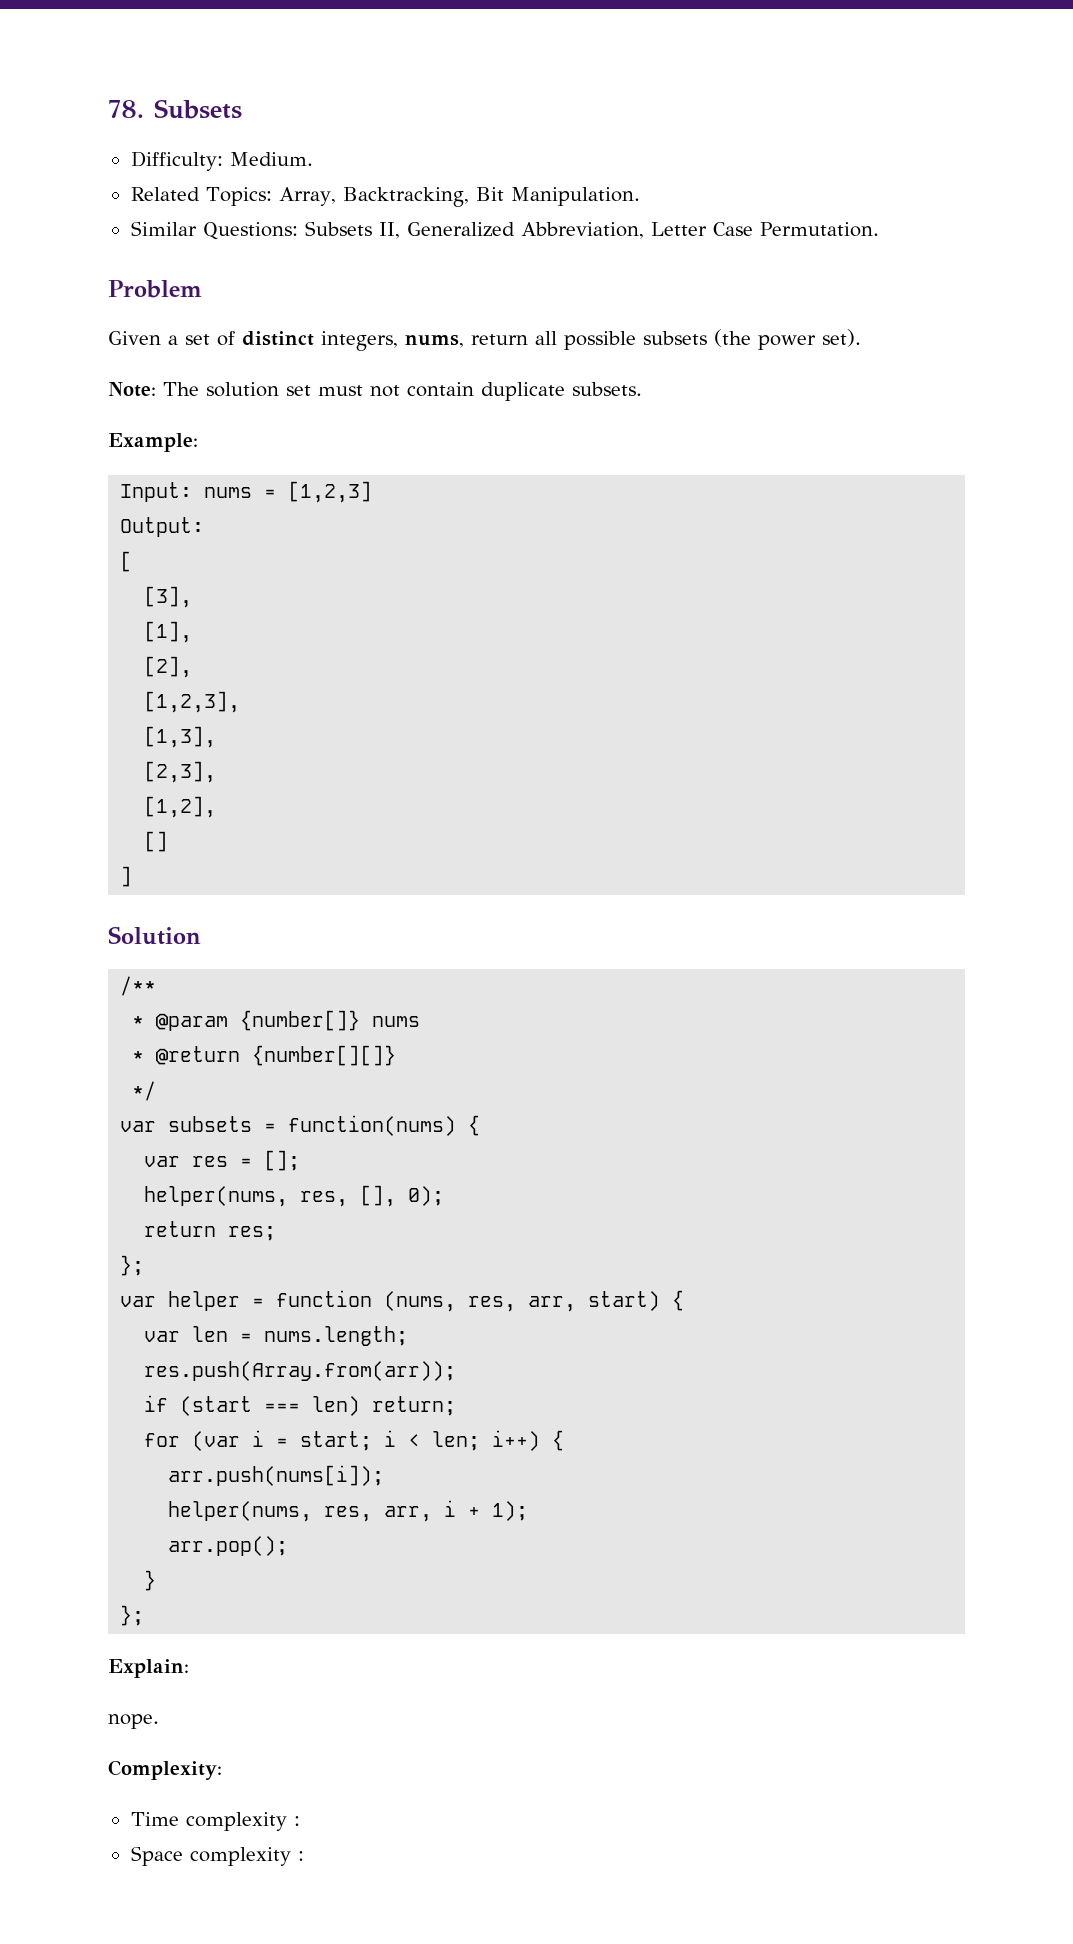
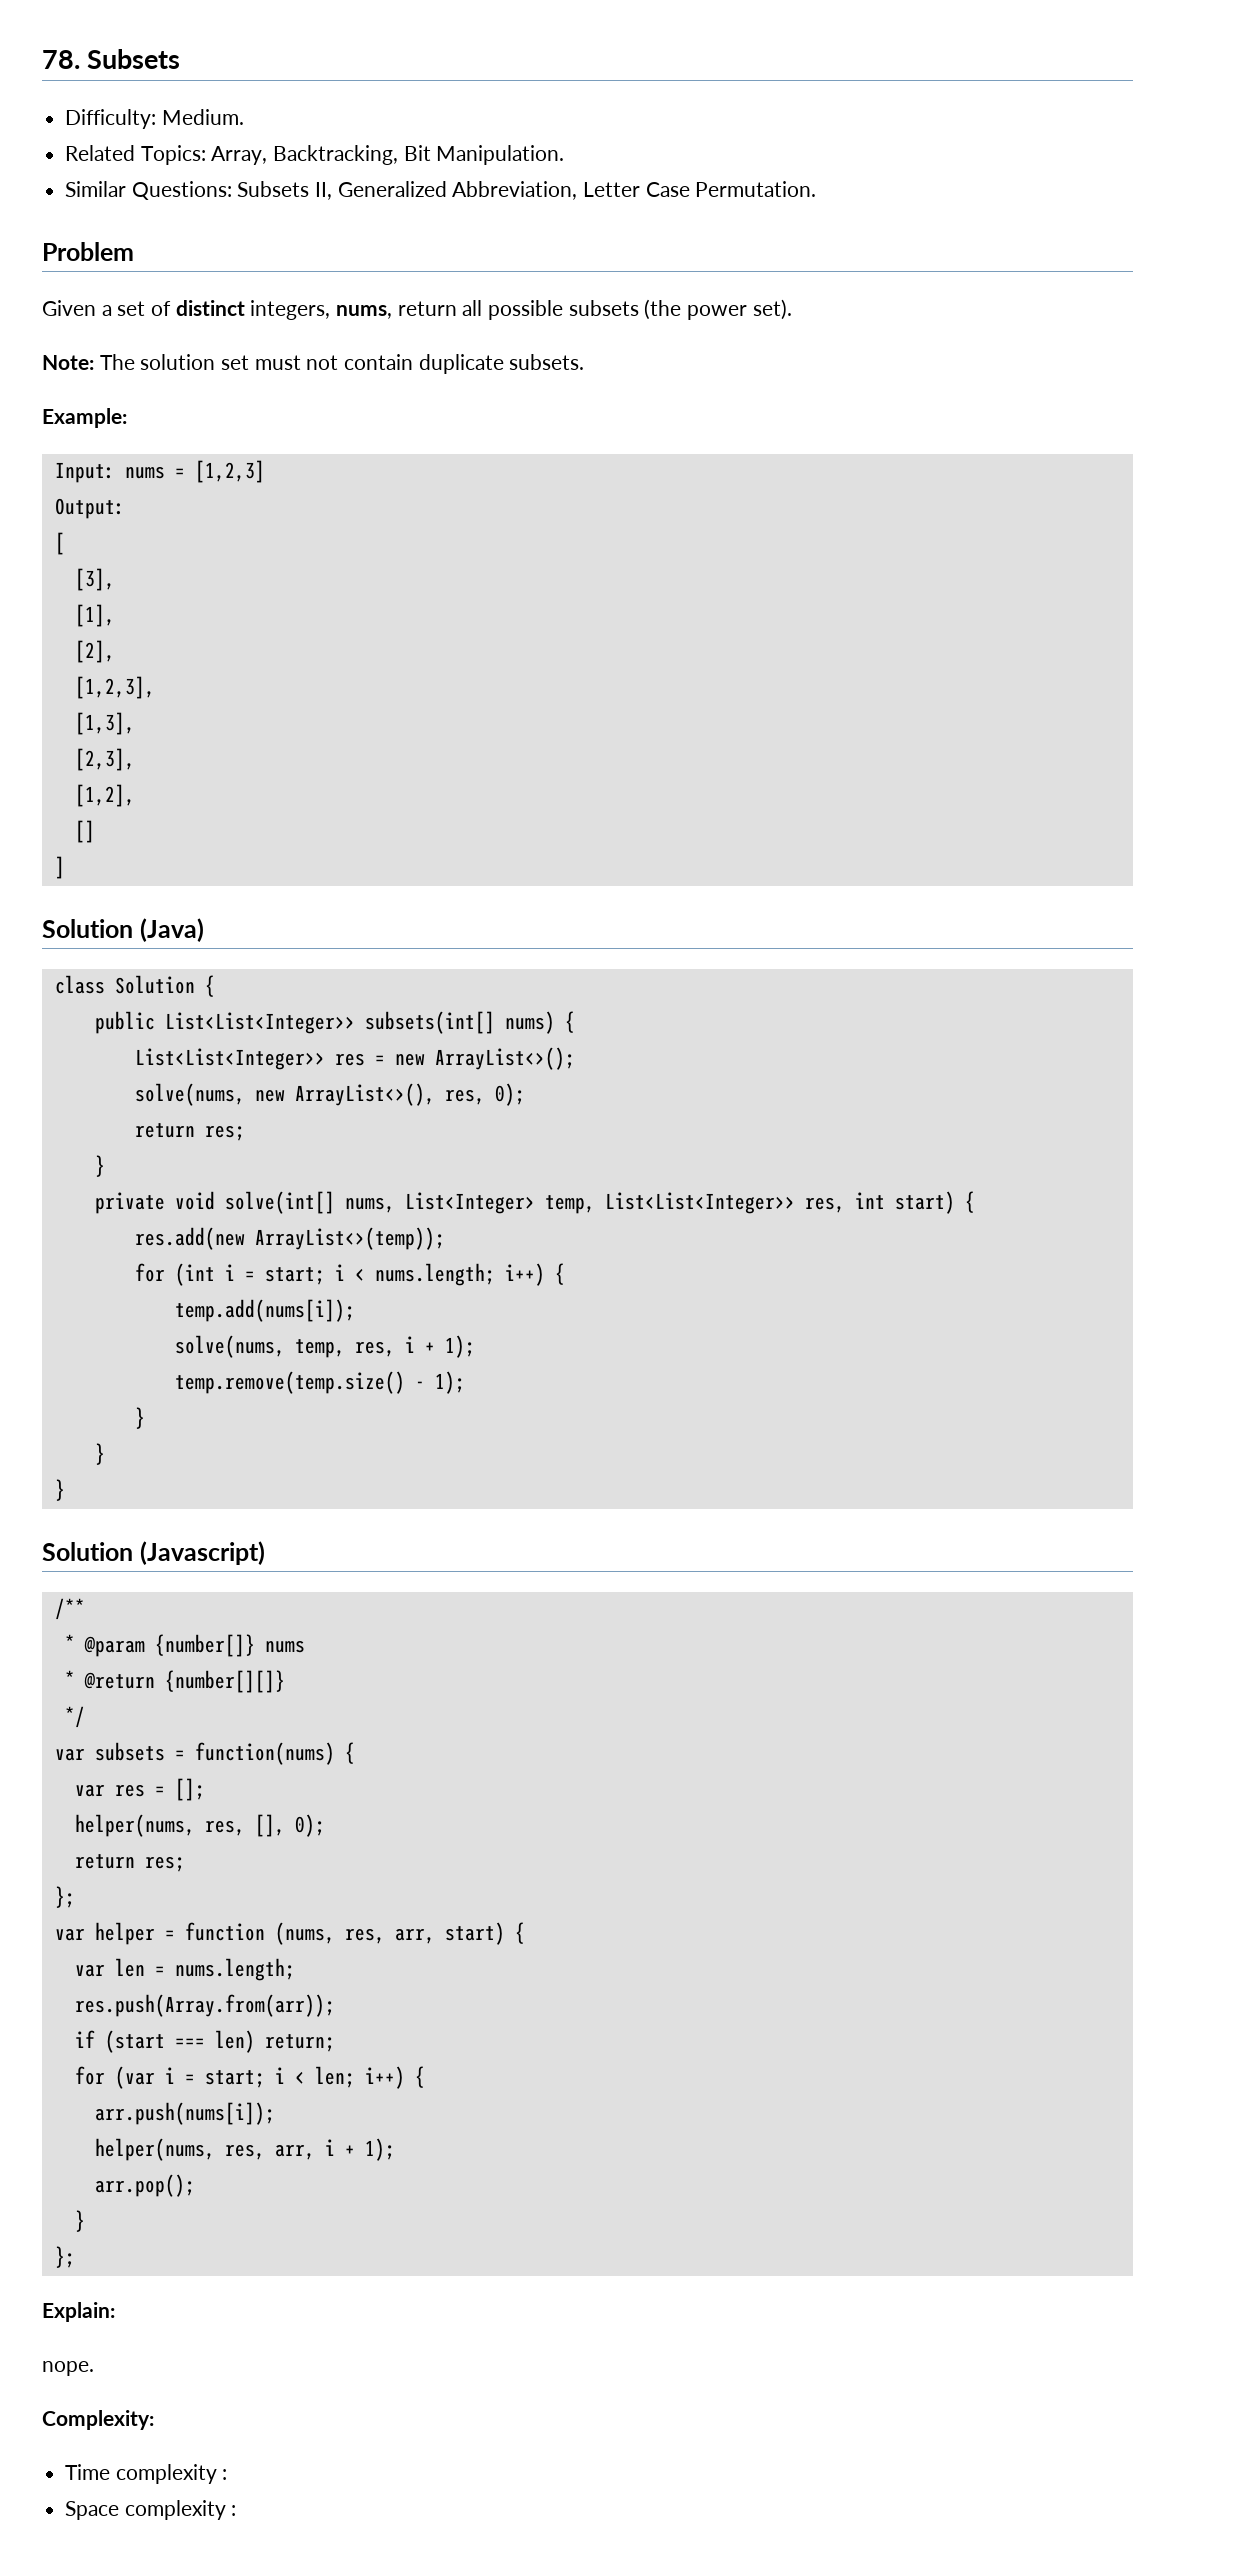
- Solution
+ Solution (Java)
+ class Solution {
+ public List<List<Integer>> subsets(int[] nums) {
+ List<List<Integer>> res = new ArrayList<>();
+ solve(nums, new ArrayList<>(), res, 0);
+ return res;
+ }
+ private void solve(int[] nums, List<Integer> temp, List<List<Integer>> res, int start) {
+ res.add(new ArrayList<>(temp));
+ for (int i = start; i < nums.length; i++) {
+ temp.add(nums[i]);
+ solve(nums, temp, res, i + 1);
+ temp.remove(temp.size() - 1);
+ }
+ }
+ }
+ Solution (Javascript)

